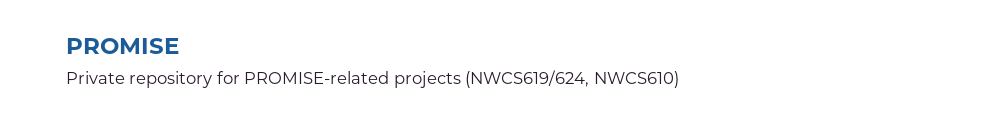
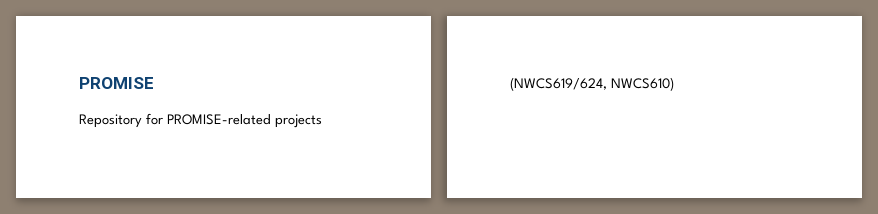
- Private repository for PROMISE-related projects (NWCS619/624, NWCS610)
+ Repository for PROMISE-related projects (NWCS619/624, NWCS610)

